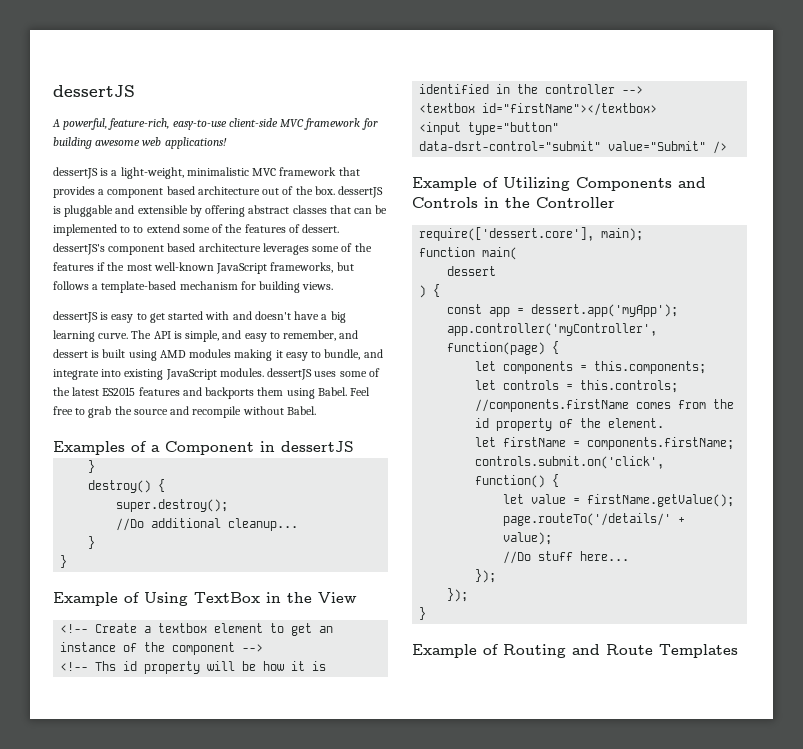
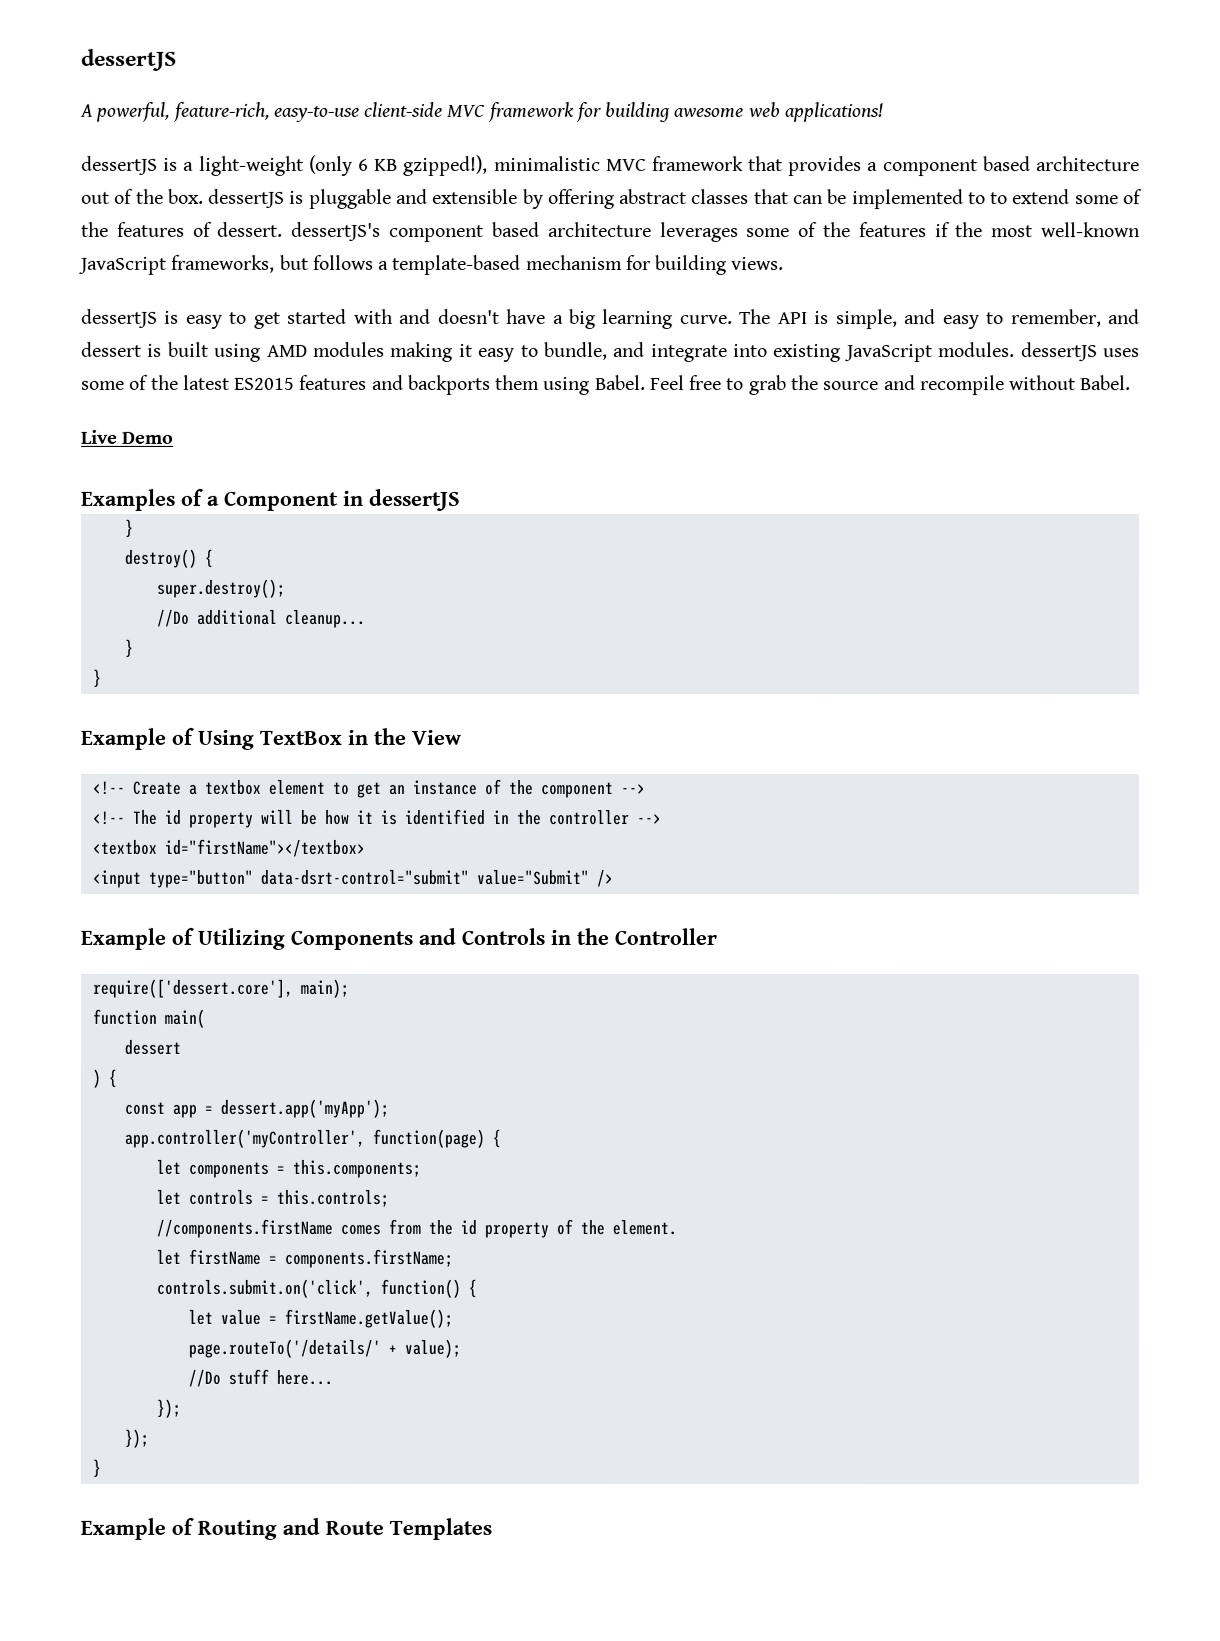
- dessertJS is a light-weight, minimalistic MVC framework that provides a component based architecture out of the box. dessertJS is pluggable and extensible by offering abstract classes that can be implemented to to extend some of the features of dessert. dessertJS's component based architecture leverages some of the features if the most well-known JavaScript frameworks, but follows a template-based mechanism for building views.
+ dessertJS is a light-weight (only 6 KB gzipped!), minimalistic MVC framework that provides a component based architecture out of the box. dessertJS is pluggable and extensible by offering abstract classes that can be implemented to to extend some of the features of dessert. dessertJS's component based architecture leverages some of the features if the most well-known JavaScript frameworks, but follows a template-based mechanism for building views.
+ Live Demo
- <!-- Ths id property will be how it is identified in the controller -->
+ <!-- The id property will be how it is identified in the controller -->

